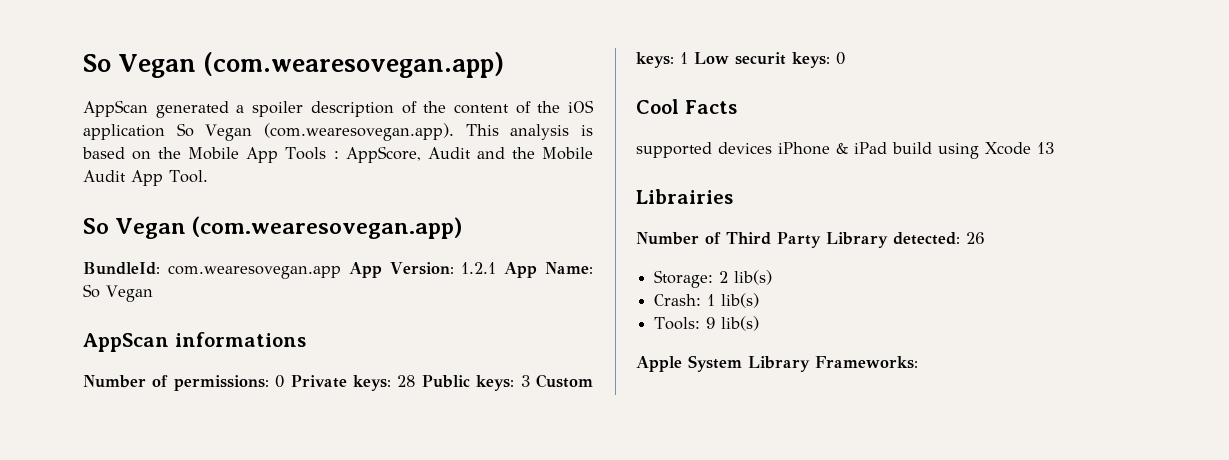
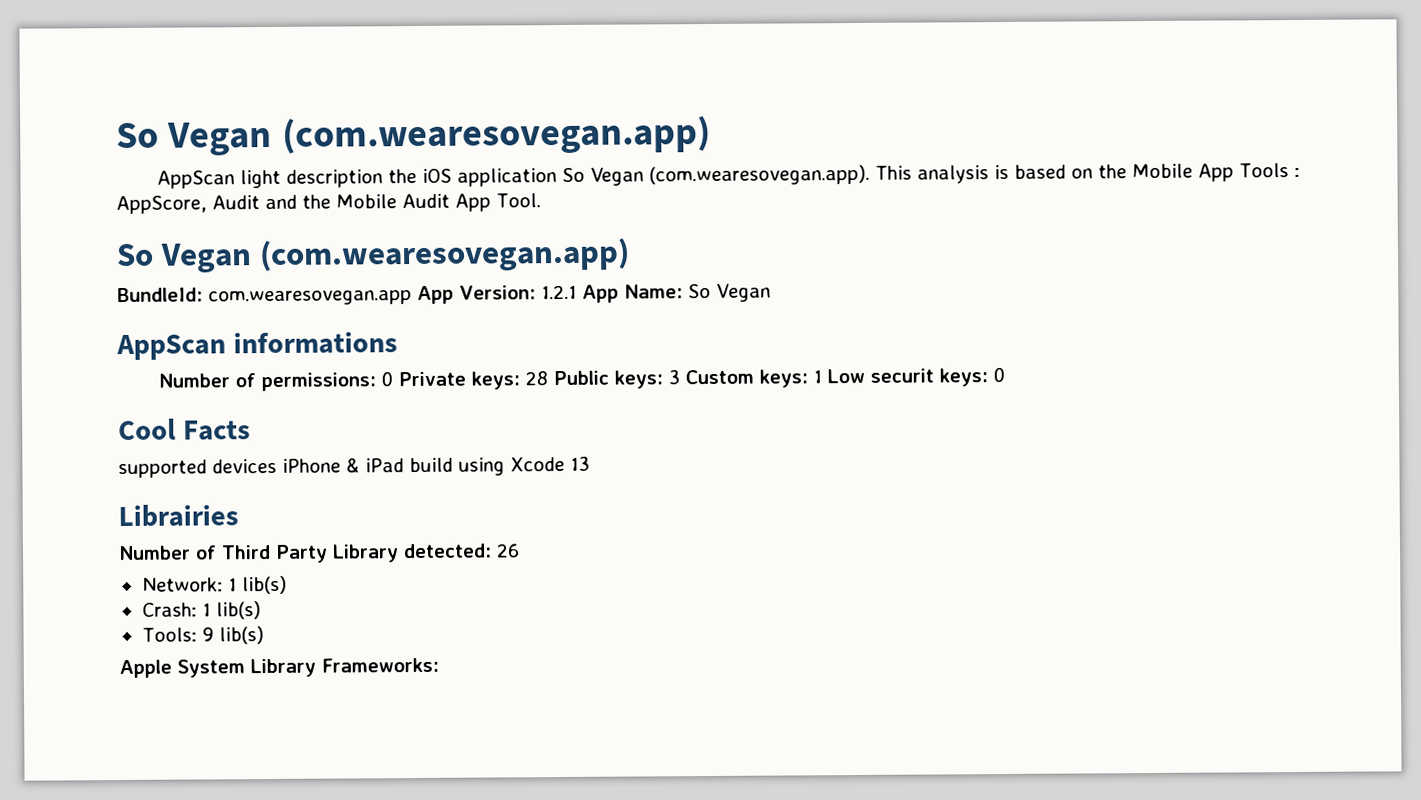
- AppScan generated a spoiler description of the content of the iOS application So Vegan (com.wearesovegan.app). This analysis is based on the Mobile App Tools : AppScore, Audit and the Mobile Audit App Tool.
+ AppScan light description the iOS application So Vegan (com.wearesovegan.app). This analysis is based on the Mobile App Tools : AppScore, Audit and the Mobile Audit App Tool.
- Storage: 2 lib(s)
+ Network: 1 lib(s)

